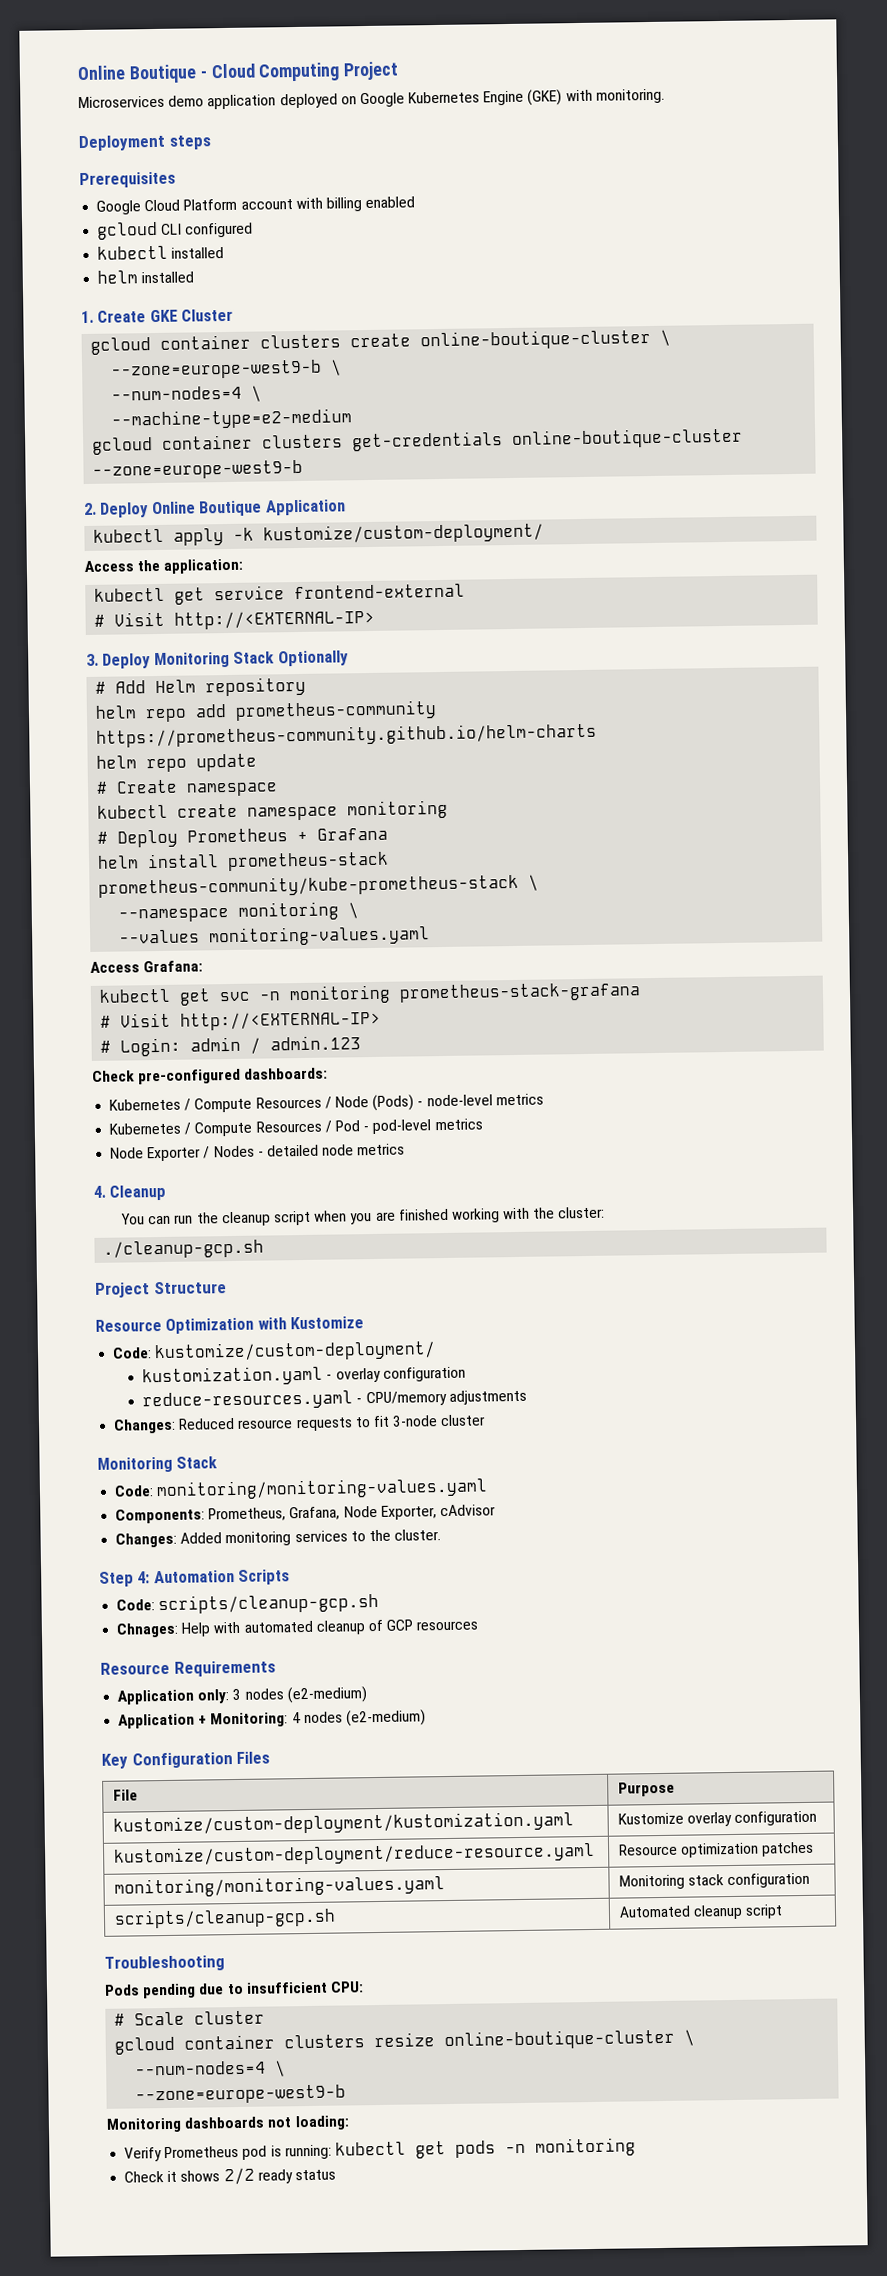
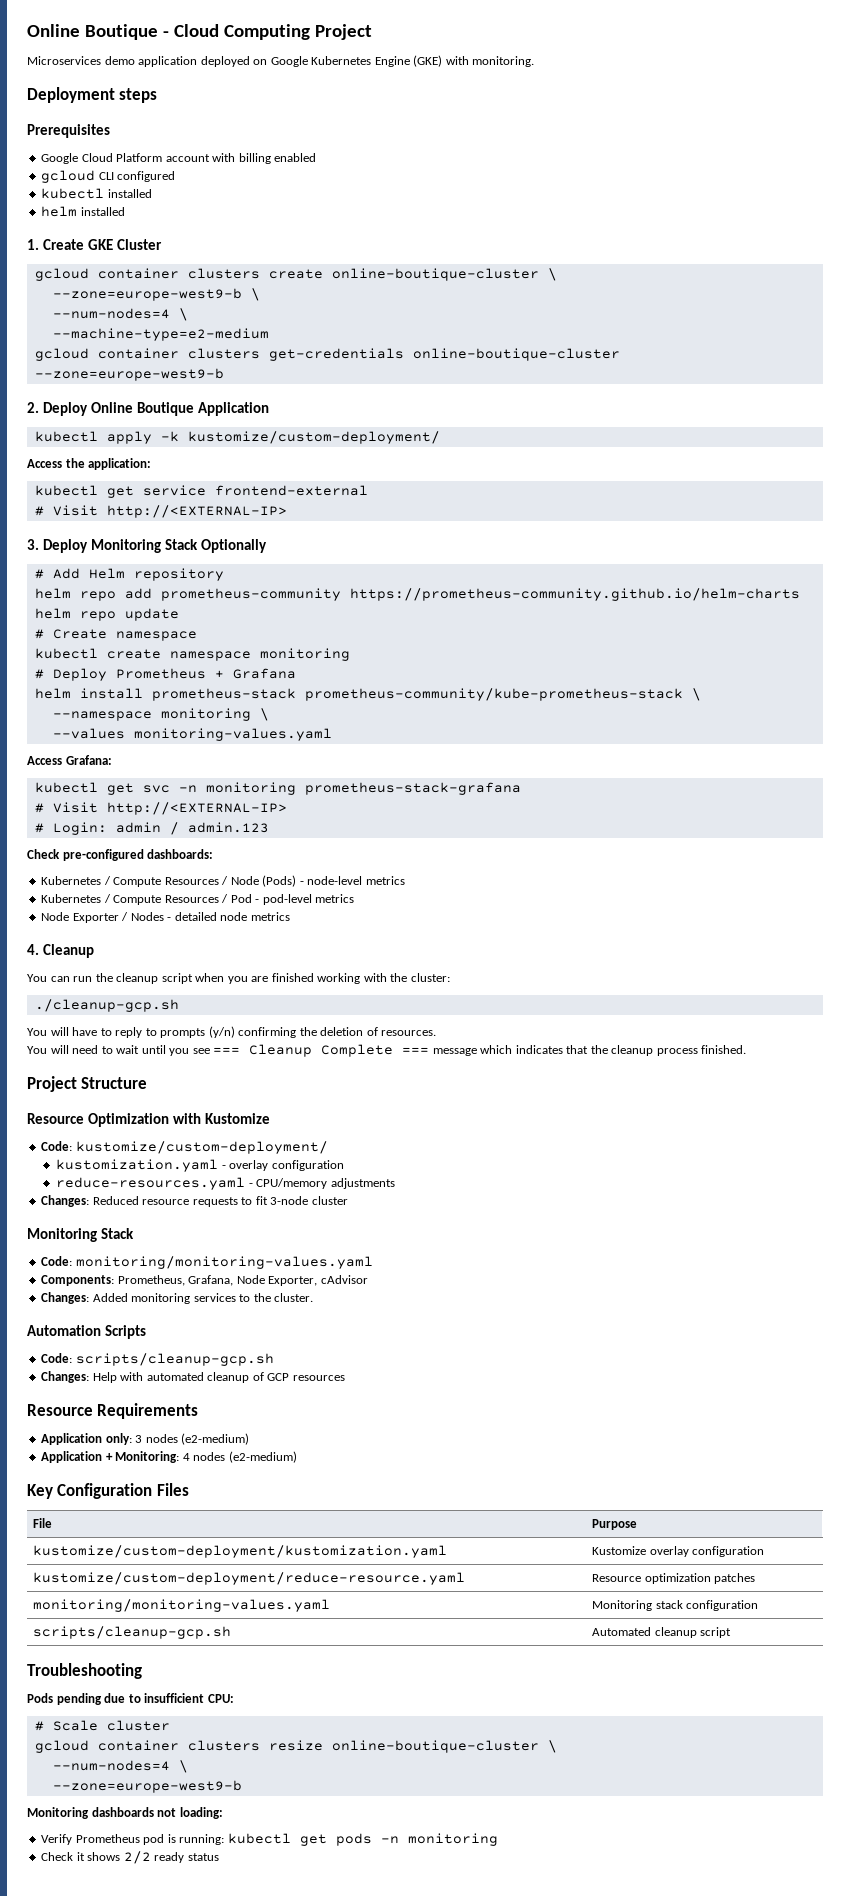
+ You will have to reply to prompts (y/n) confirming the deletion of resources.
+ You will need to wait until you see === Cleanup Complete === message which indicates that the cleanup process finished.
- Step 4: Automation Scripts
+ Automation Scripts
- Chnages: Help with automated cleanup of GCP resources
+ Changes: Help with automated cleanup of GCP resources

